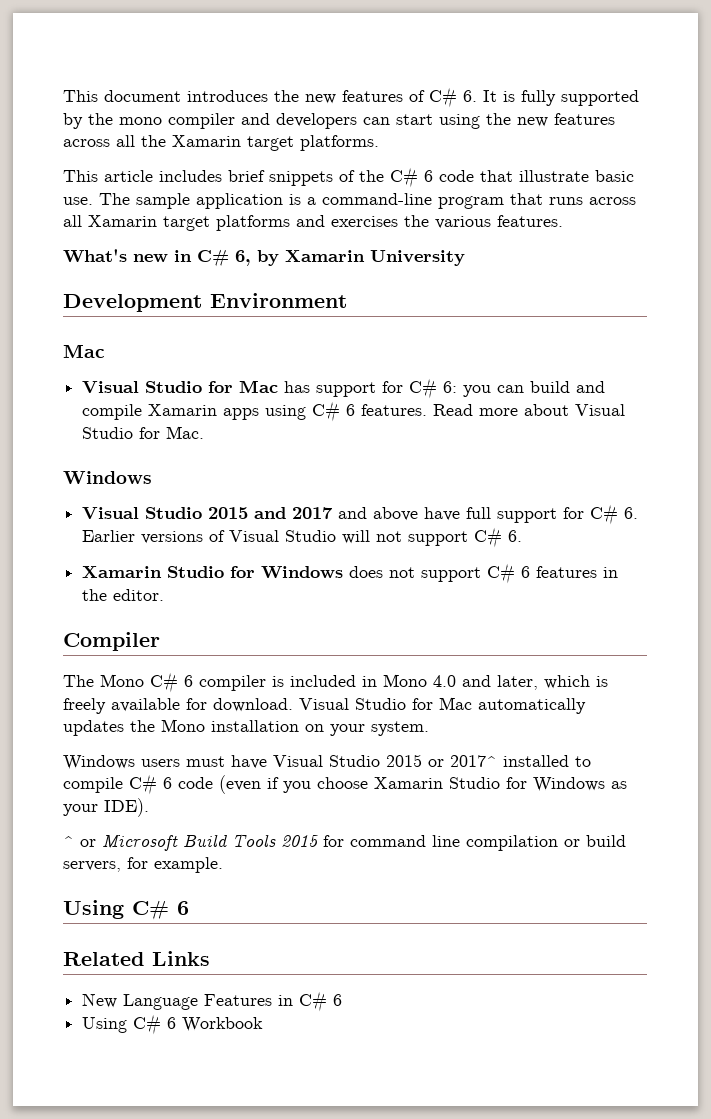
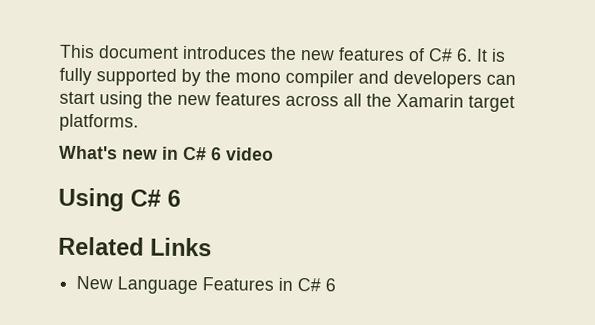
- This article includes brief snippets of the C# 6 code that illustrate basic use. The sample application is a command-line program that runs across all Xamarin target platforms and exercises the various features.
- What's new in C# 6, by Xamarin University
- Development Environment
- Mac
- Visual Studio for Mac has support for C# 6: you can build and compile Xamarin apps using C# 6 features. Read more about Visual Studio for Mac.
- Windows
- Visual Studio 2015 and 2017 and above have full support for C# 6. Earlier versions of Visual Studio will not support C# 6.
- Xamarin Studio for Windows does not support C# 6 features in the editor.
- Compiler
- The Mono C# 6 compiler is included in Mono 4.0 and later, which is freely available for download. Visual Studio for Mac automatically updates the Mono installation on your system.
- Windows users must have Visual Studio 2015 or 2017^ installed to compile C# 6 code (even if you choose Xamarin Studio for Windows as your IDE).
- ^ or Microsoft Build Tools 2015 for command line compilation or build servers, for example.
+ What's new in C# 6 video
- Using C# 6 Workbook

